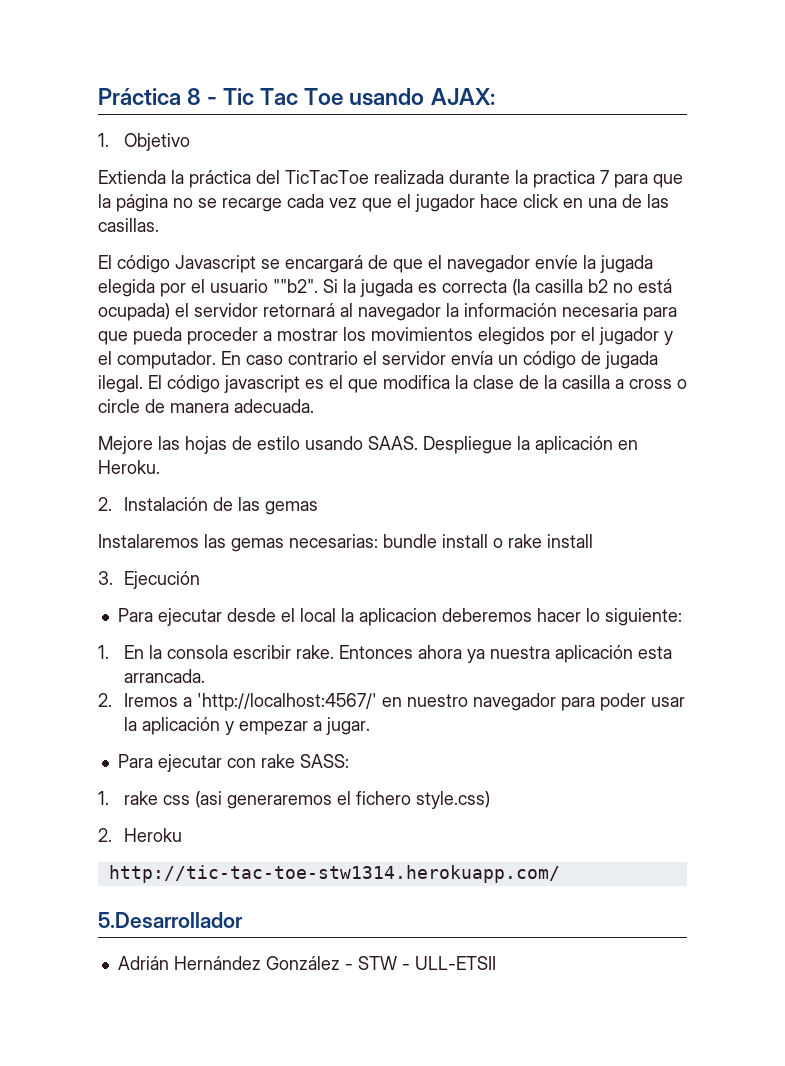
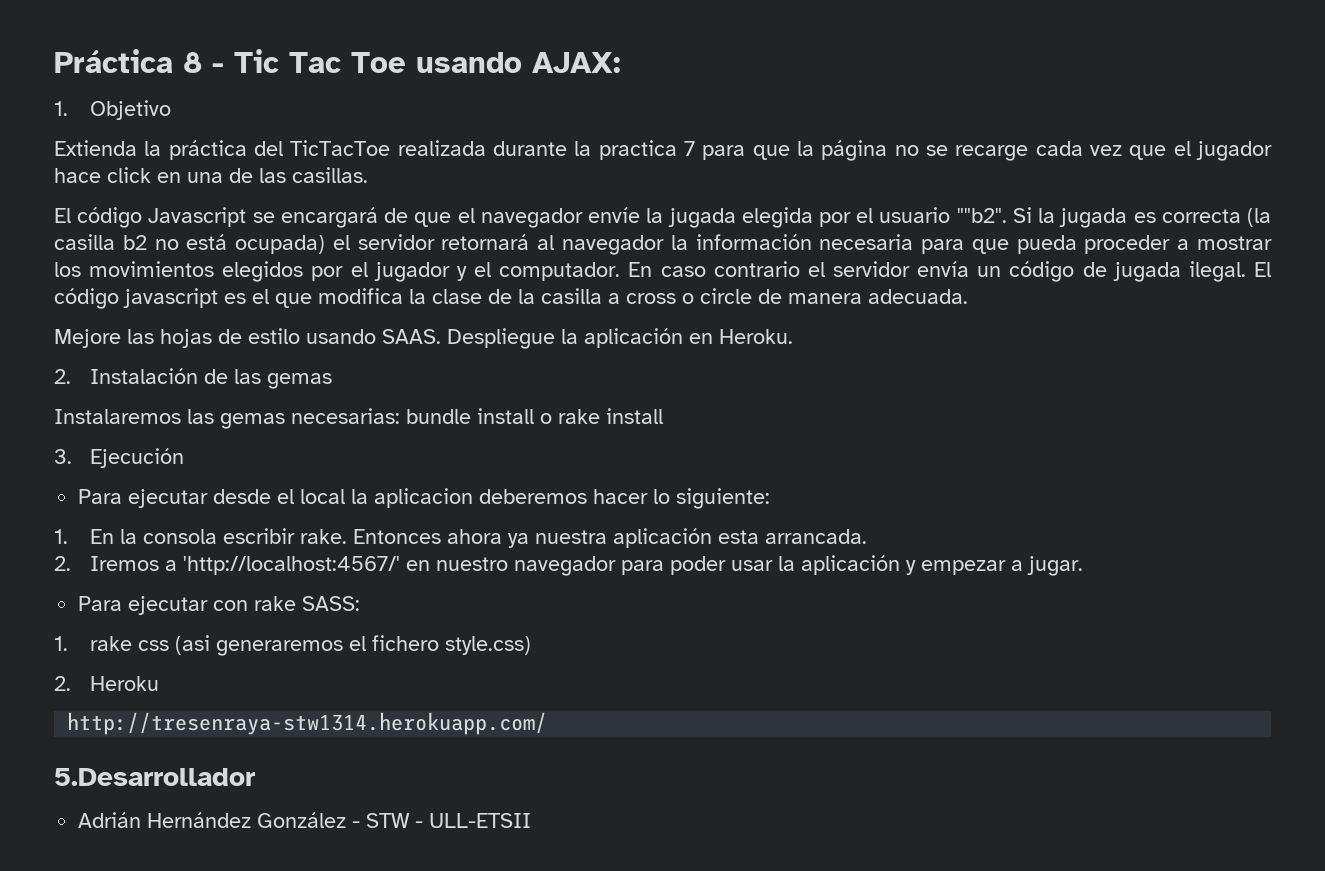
- http://tic-tac-toe-stw1314.herokuapp.com/
+ http://tresenraya-stw1314.herokuapp.com/

